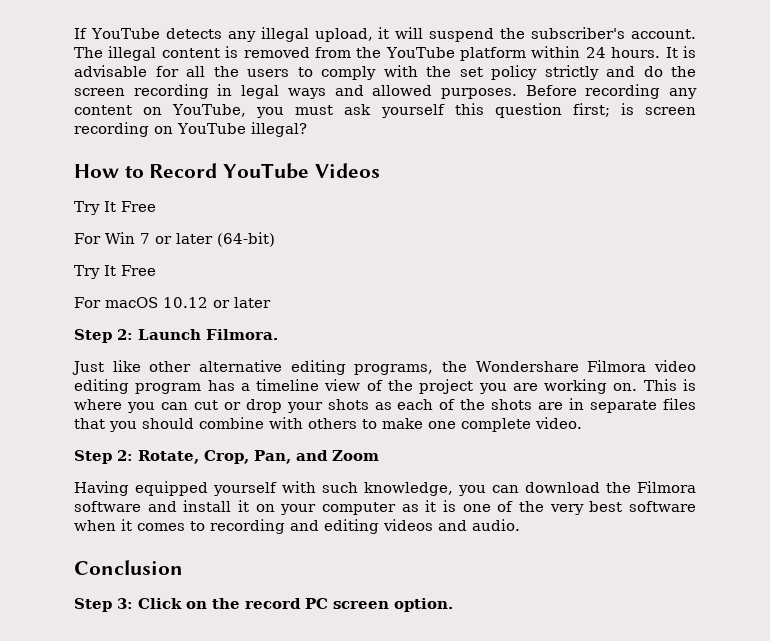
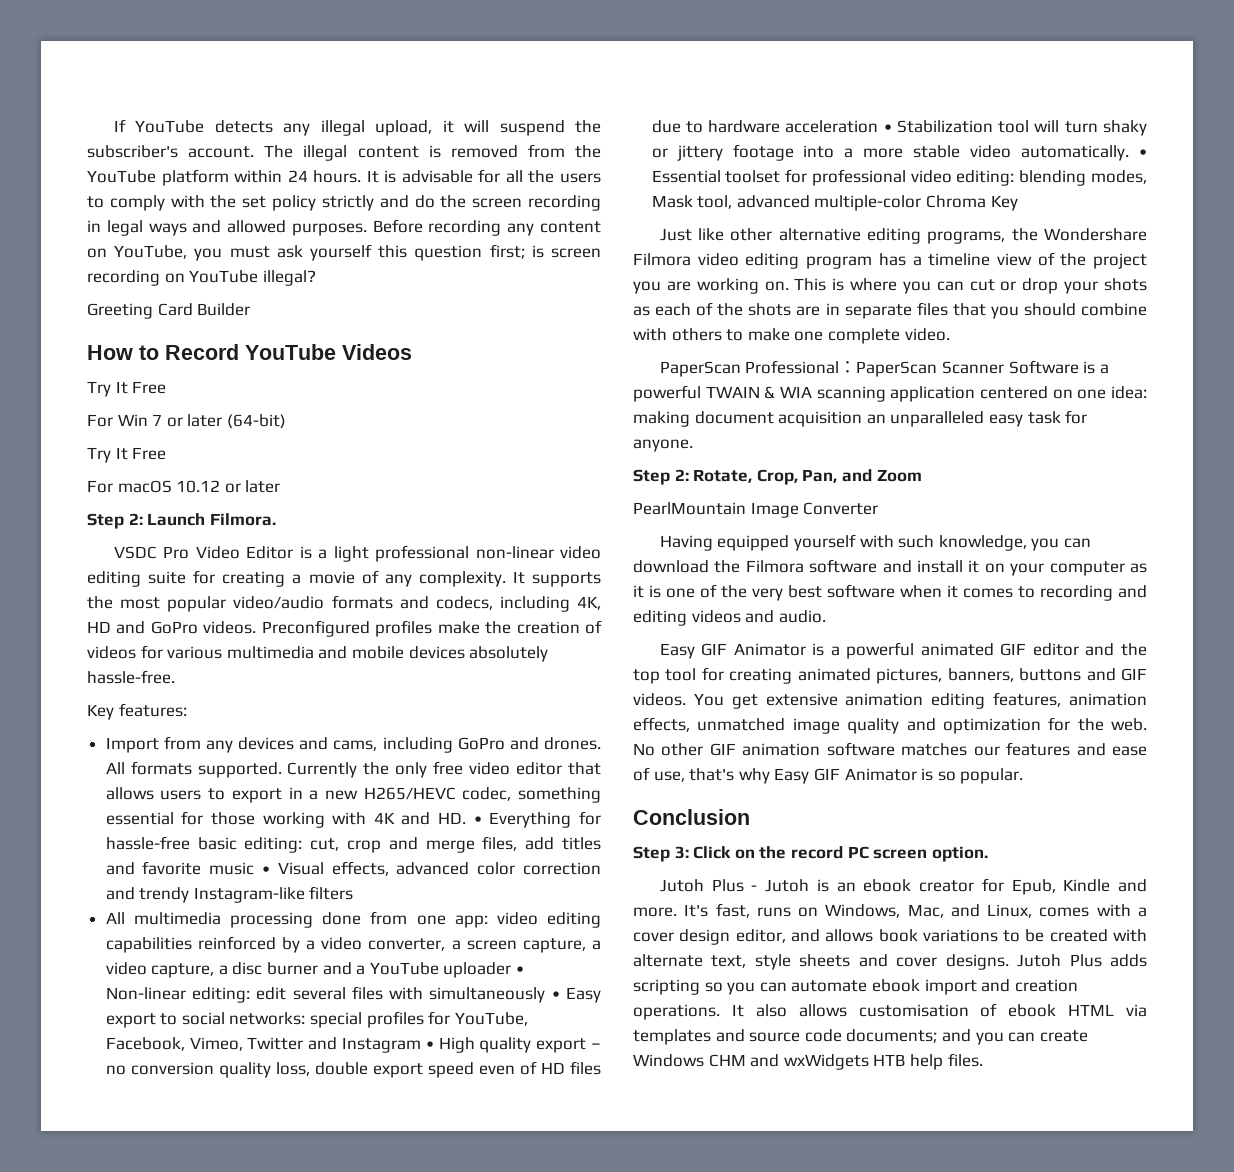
+ Greeting Card Builder
+ VSDC Pro Video Editor is a light professional non-linear video editing suite for creating a movie of any complexity. It supports the most popular video/audio formats and codecs, including 4K, HD and GoPro videos. Preconfigured profiles make the creation of videos for various multimedia and mobile devices absolutely hassle-free.
+ Key features:
+ Import from any devices and cams, including GoPro and drones. All formats supported. Сurrently the only free video editor that allows users to export in a new H265/HEVC codec, something essential for those working with 4K and HD. • Everything for hassle-free basic editing: cut, crop and merge files, add titles and favorite music • Visual effects, advanced color correction and trendy Instagram-like filters
+ All multimedia processing done from one app: video editing capabilities reinforced by a video converter, a screen capture, a video capture, a disc burner and a YouTube uploader • Non-linear editing: edit several files with simultaneously • Easy export to social networks: special profiles for YouTube, Facebook, Vimeo, Twitter and Instagram • High quality export – no conversion quality loss, double export speed even of HD files due to hardware acceleration • Stabilization tool will turn shaky or jittery footage into a more stable video automatically. • Essential toolset for professional video editing: blending modes, Mask tool, advanced multiple-color Chroma Key
+ PaperScan Professional：PaperScan Scanner Software is a powerful TWAIN & WIA scanning application centered on one idea: making document acquisition an unparalleled easy task for anyone.
+ PearlMountain Image Converter
+ Easy GIF Animator is a powerful animated GIF editor and the top tool for creating animated pictures, banners, buttons and GIF videos. You get extensive animation editing features, animation effects, unmatched image quality and optimization for the web. No other GIF animation software matches our features and ease of use, that's why Easy GIF Animator is so popular.
+ Jutoh Plus - Jutoh is an ebook creator for Epub, Kindle and more. It's fast, runs on Windows, Mac, and Linux, comes with a cover design editor, and allows book variations to be created with alternate text, style sheets and cover designs. Jutoh Plus adds scripting so you can automate ebook import and creation operations. It also allows customisation of ebook HTML via templates and source code documents; and you can create Windows CHM and wxWidgets HTB help files.

